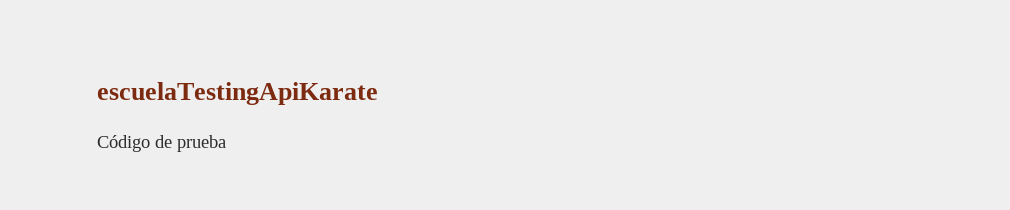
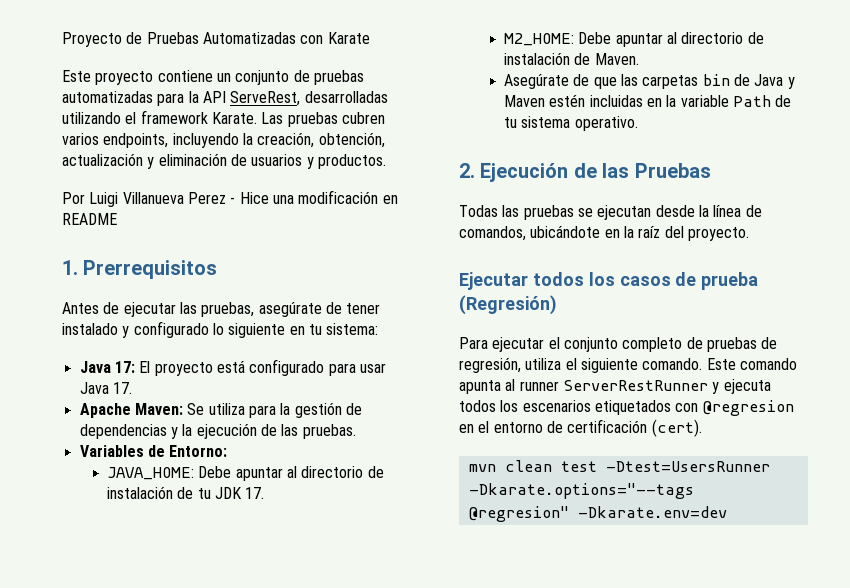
- escuelaTestingApiKarate
- Código de prueba
+ Proyecto de Pruebas Automatizadas con Karate
+ Este proyecto contiene un conjunto de pruebas automatizadas para la API ServeRest, desarrolladas utilizando el framework Karate. Las pruebas cubren varios endpoints, incluyendo la creación, obtención, actualización y eliminación de usuarios y productos.
+ Por Luigi Villanueva Perez - Hice una modificación en README
+ 1. Prerrequisitos
+ Antes de ejecutar las pruebas, asegúrate de tener instalado y configurado lo siguiente en tu sistema:
+ Java 17: El proyecto está configurado para usar Java 17.
+ Apache Maven: Se utiliza para la gestión de dependencias y la ejecución de las pruebas.
+ Variables de Entorno:
+ JAVA_HOME: Debe apuntar al directorio de instalación de tu JDK 17.
+ M2_HOME: Debe apuntar al directorio de instalación de Maven.
+ Asegúrate de que las carpetas bin de Java y Maven estén incluidas en la variable Path de tu sistema operativo.
+ 2. Ejecución de las Pruebas
+ Todas las pruebas se ejecutan desde la línea de comandos, ubicándote en la raíz del proyecto.
+ Ejecutar todos los casos de prueba (Regresión)
+ Para ejecutar el conjunto completo de pruebas de regresión, utiliza el siguiente comando. Este comando apunta al runner ServerRestRunner y ejecuta todos los escenarios etiquetados con @regresion en el entorno de certificación (cert).
+ mvn clean test -Dtest=UsersRunner -Dkarate.options="--tags @regresion" -Dkarate.env=dev

